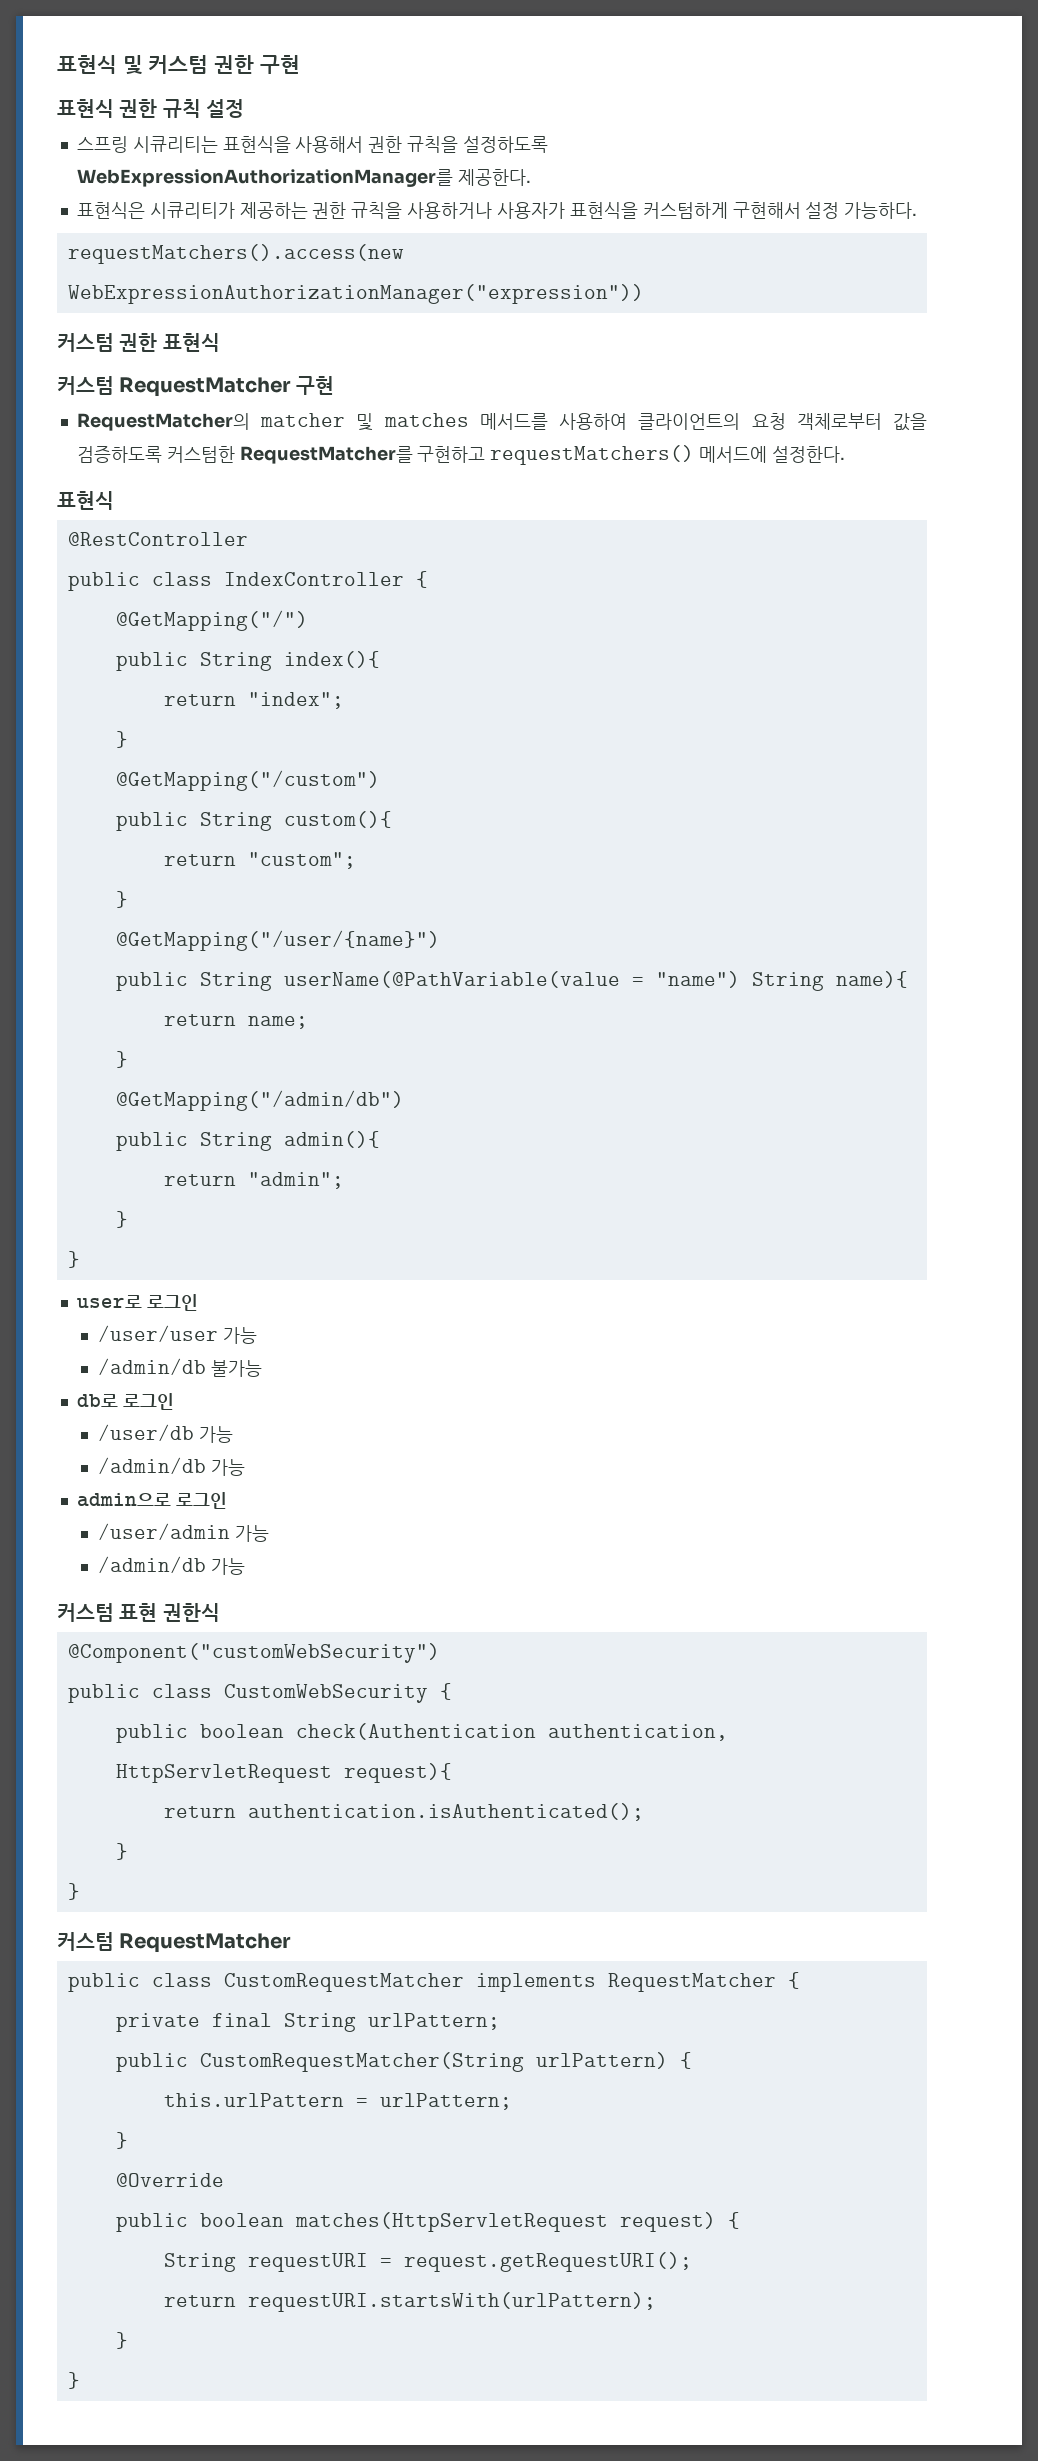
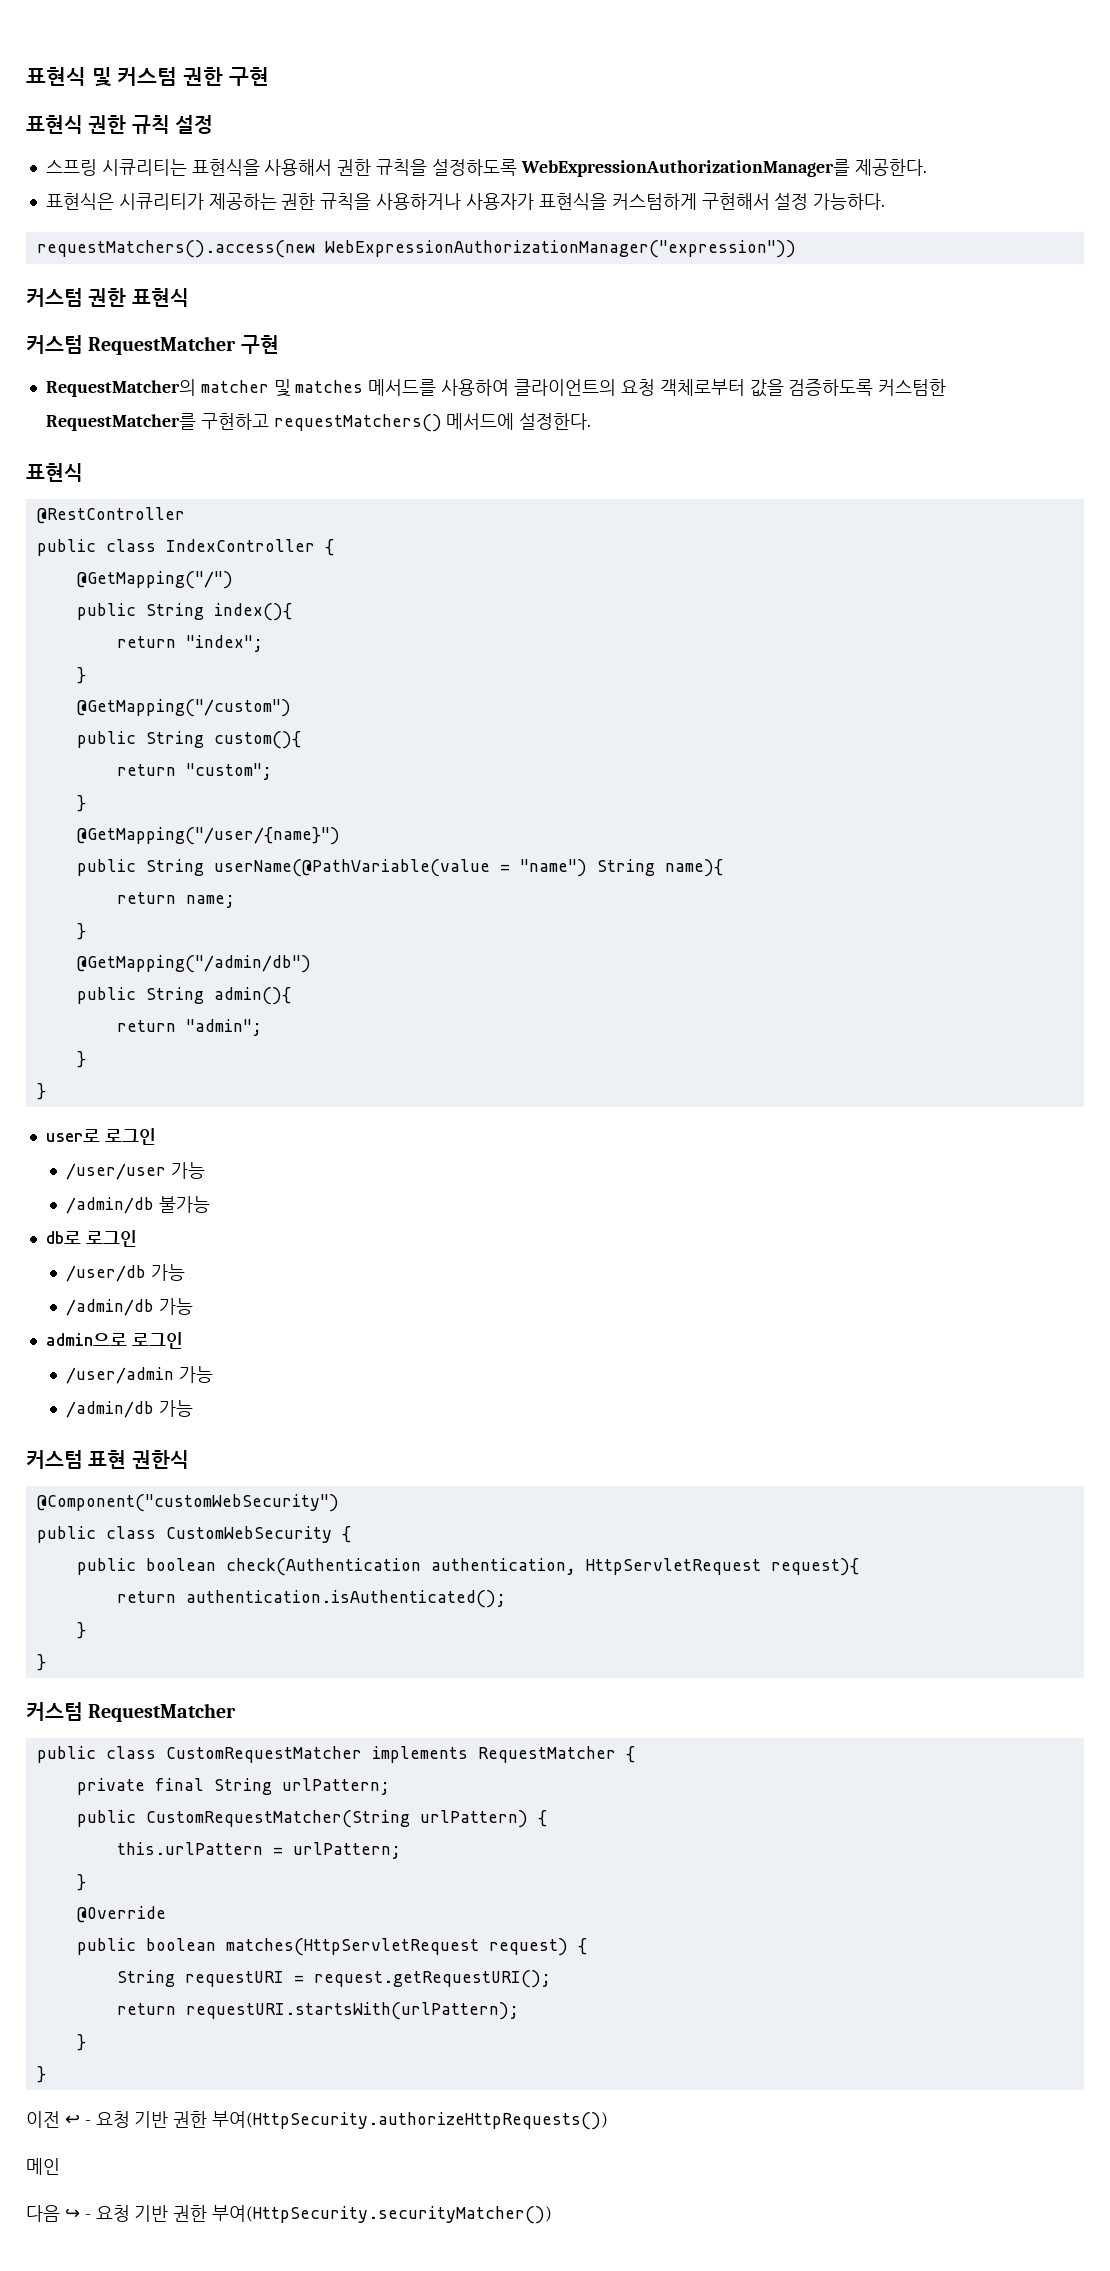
+ 이전 ↩ - 요청 기반 권한 부여(HttpSecurity.authorizeHttpRequests())
+ 메인
+ 다음 ↪ - 요청 기반 권한 부여(HttpSecurity.securityMatcher())

